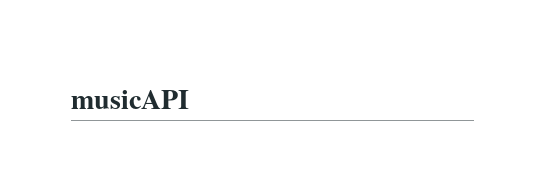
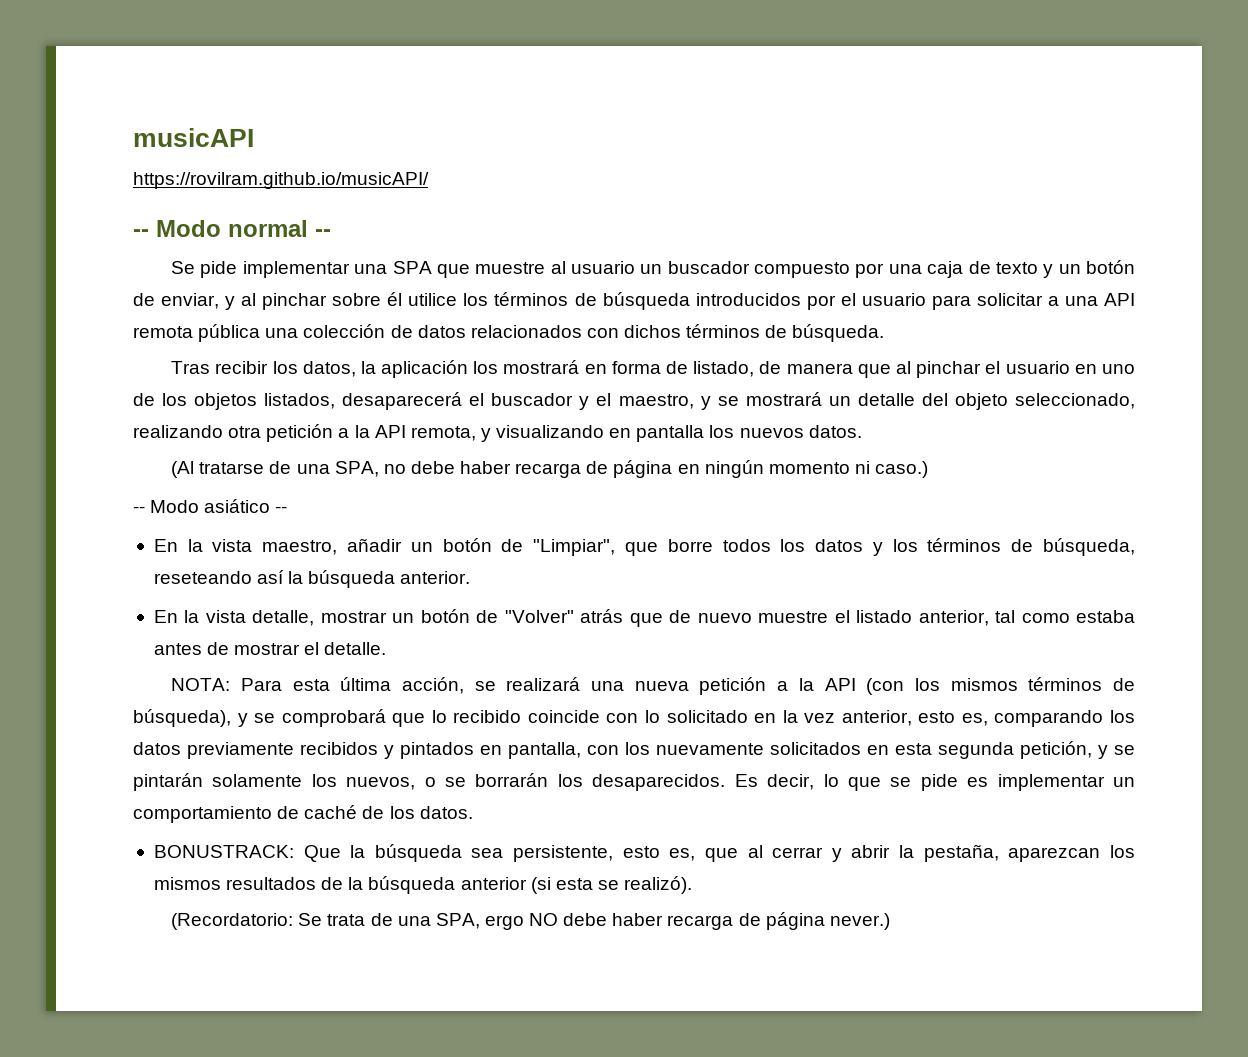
+ https://rovilram.github.io/musicAPI/
+ -- Modo normal --
+ Se pide implementar una SPA que muestre al usuario un buscador compuesto por una caja de texto y un botón de enviar, y al pinchar sobre él utilice los términos de búsqueda introducidos por el usuario para solicitar a una API remota pública una colección de datos relacionados con dichos términos de búsqueda.
+ Tras recibir los datos, la aplicación los mostrará en forma de listado, de manera que al pinchar el usuario en uno de los objetos listados, desaparecerá el buscador y el maestro, y se mostrará un detalle del objeto seleccionado, realizando otra petición a la API remota, y visualizando en pantalla los nuevos datos.
+ (Al tratarse de una SPA, no debe haber recarga de página en ningún momento ni caso.)
+ -- Modo asiático --
+ En la vista maestro, añadir un botón de "Limpiar", que borre todos los datos y los términos de búsqueda, reseteando así la búsqueda anterior.
+ En la vista detalle, mostrar un botón de "Volver" atrás que de nuevo muestre el listado anterior, tal como estaba antes de mostrar el detalle.
+ NOTA: Para esta última acción, se realizará una nueva petición a la API (con los mismos términos de búsqueda), y se comprobará que lo recibido coincide con lo solicitado en la vez anterior, esto es, comparando los datos previamente recibidos y pintados en pantalla, con los nuevamente solicitados en esta segunda petición, y se pintarán solamente los nuevos, o se borrarán los desaparecidos. Es decir, lo que se pide es implementar un comportamiento de caché de los datos.
+ BONUSTRACK: Que la búsqueda sea persistente, esto es, que al cerrar y abrir la pestaña, aparezcan los mismos resultados de la búsqueda anterior (si esta se realizó).
+ (Recordatorio: Se trata de una SPA, ergo NO debe haber recarga de página never.)

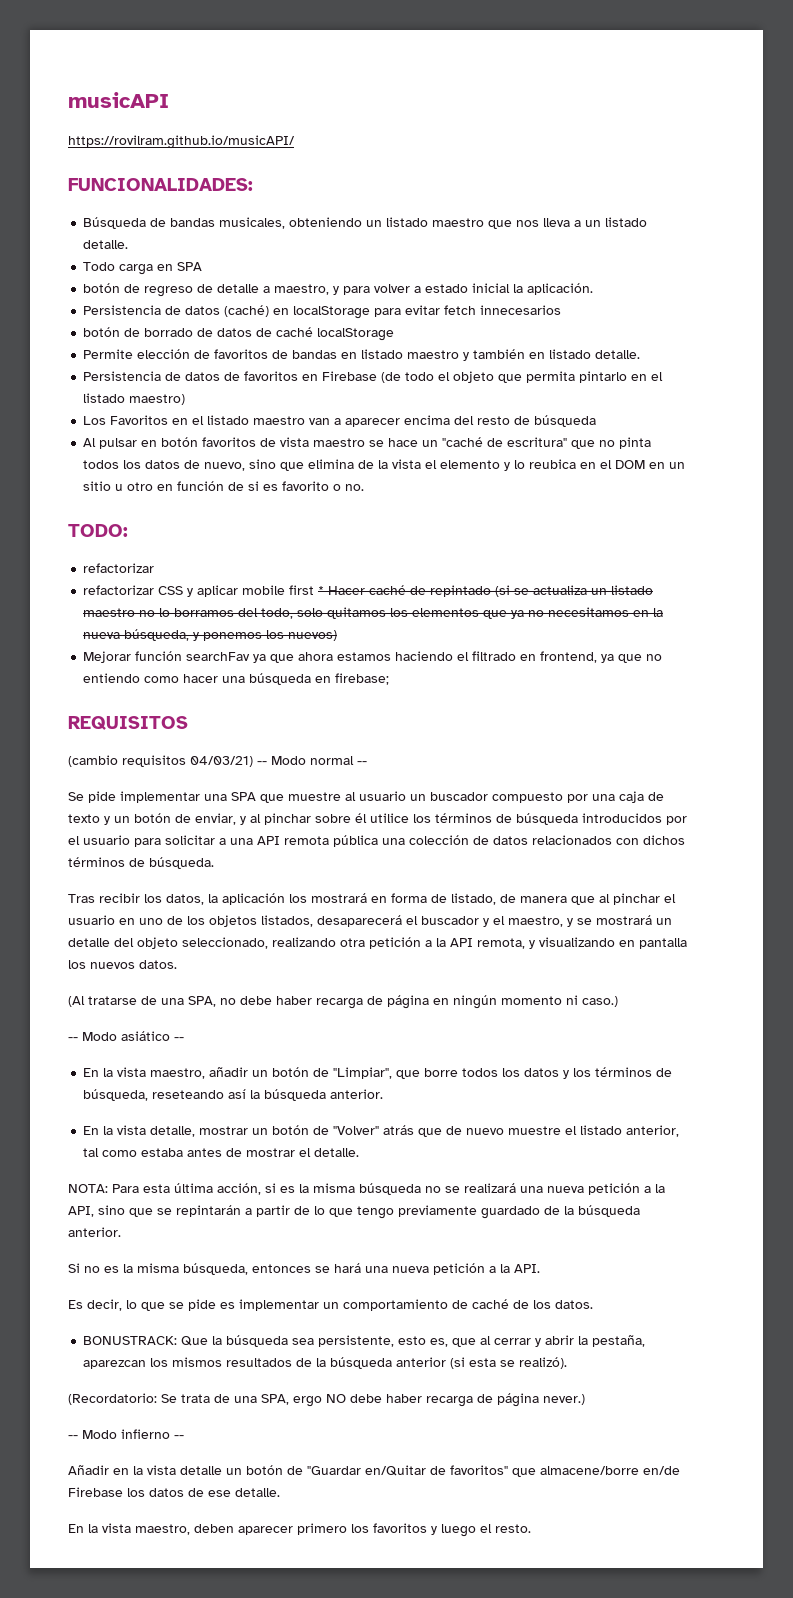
- -- Modo normal --
+ FUNCIONALIDADES:
+ Búsqueda de bandas musicales, obteniendo un listado maestro que nos lleva a un listado detalle.
+ Todo carga en SPA
+ botón de regreso de detalle a maestro, y para volver a estado inicial la aplicación.
+ Persistencia de datos (caché) en localStorage para evitar fetch innecesarios
+ botón de borrado de datos de caché localStorage
+ Permite elección de favoritos de bandas en listado maestro y también en listado detalle.
+ Persistencia de datos de favoritos en Firebase (de todo el objeto que permita pintarlo en el listado maestro)
+ Los Favoritos en el listado maestro van a aparecer encima del resto de búsqueda
+ Al pulsar en botón favoritos de vista maestro se hace un "caché de escritura" que no pinta todos los datos de nuevo, sino que elimina de la vista el elemento y lo reubica en el DOM en un sitio u otro en función de si es favorito o no.
+ TODO:
+ refactorizar
+ refactorizar CSS y aplicar mobile first * Hacer caché de repintado (si se actualiza un listado maestro no lo borramos del todo, solo quitamos los elementos que ya no necesitamos en la nueva búsqueda, y ponemos los nuevos)
+ Mejorar función searchFav ya que ahora estamos haciendo el filtrado en frontend, ya que no entiendo como hacer una búsqueda en firebase;
+ REQUISITOS
+ (cambio requisitos 04/03/21) -- Modo normal --
- NOTA: Para esta última acción, se realizará una nueva petición a la API (con los mismos términos de búsqueda), y se comprobará que lo recibido coincide con lo solicitado en la vez anterior, esto es, comparando los datos previamente recibidos y pintados en pantalla, con los nuevamente solicitados en esta segunda petición, y se pintarán solamente los nuevos, o se borrarán los desaparecidos. Es decir, lo que se pide es implementar un comportamiento de caché de los datos.
+ NOTA: Para esta última acción, si es la misma búsqueda no se realizará una nueva petición a la API, sino que se repintarán a partir de lo que tengo previamente guardado de la búsqueda anterior.
+ Si no es la misma búsqueda, entonces se hará una nueva petición a la API.
+ Es decir, lo que se pide es implementar un comportamiento de caché de los datos.
+ -- Modo infierno --
+ Añadir en la vista detalle un botón de "Guardar en/Quitar de favoritos" que almacene/borre en/de Firebase los datos de ese detalle.
+ En la vista maestro, deben aparecer primero los favoritos y luego el resto.

